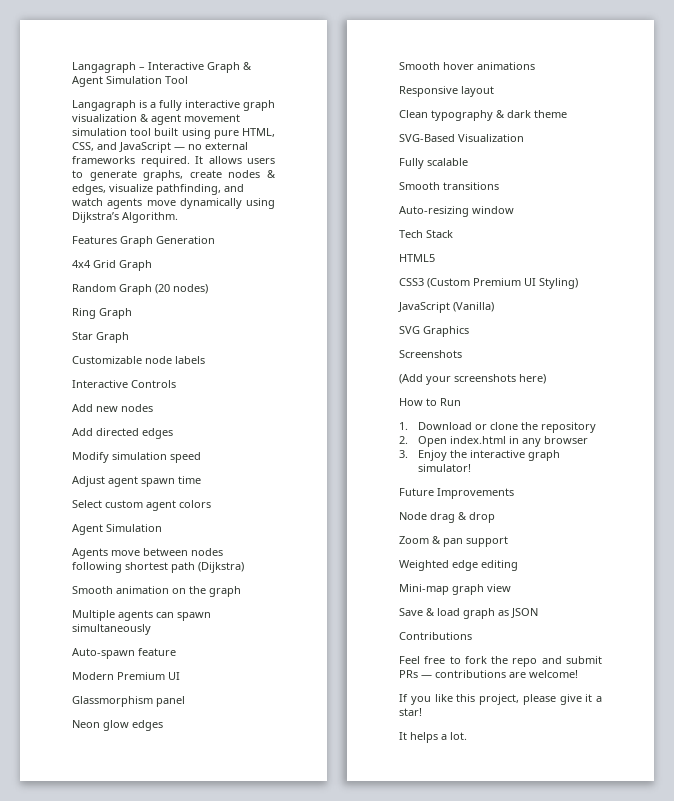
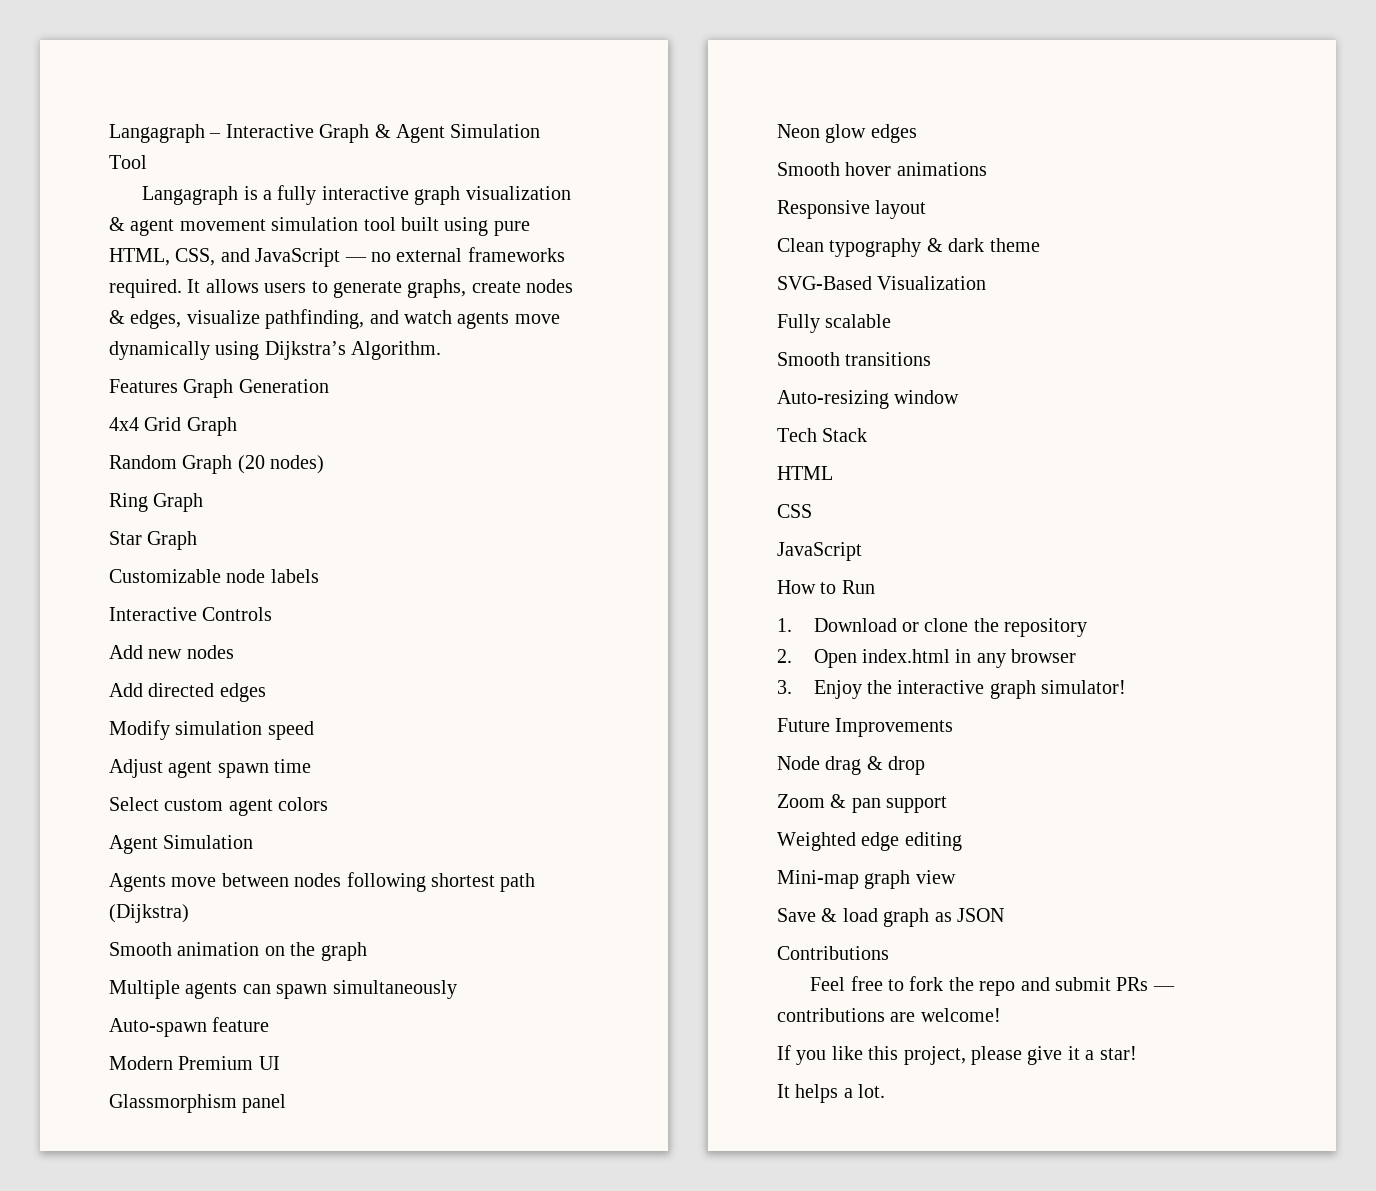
- HTML5
- CSS3 (Custom Premium UI Styling)
- JavaScript (Vanilla)
- SVG Graphics
- Screenshots
- (Add your screenshots here)
+ HTML
+ CSS
+ JavaScript

